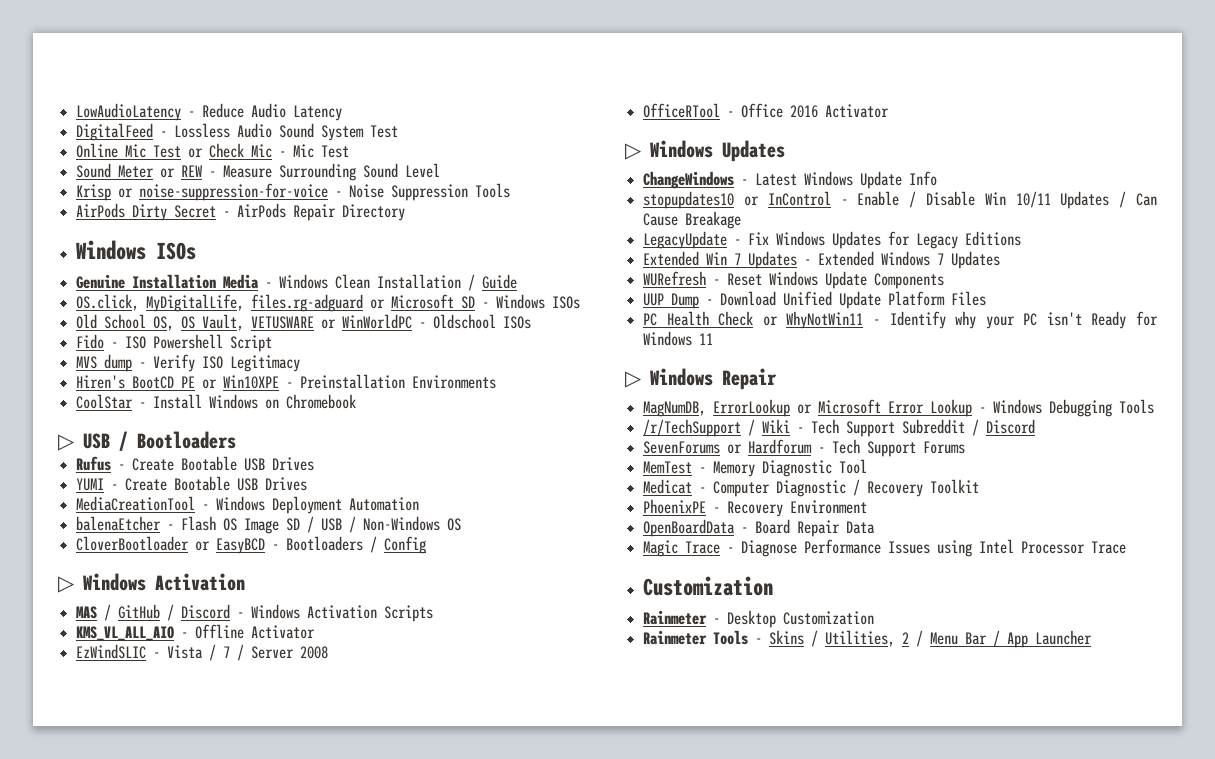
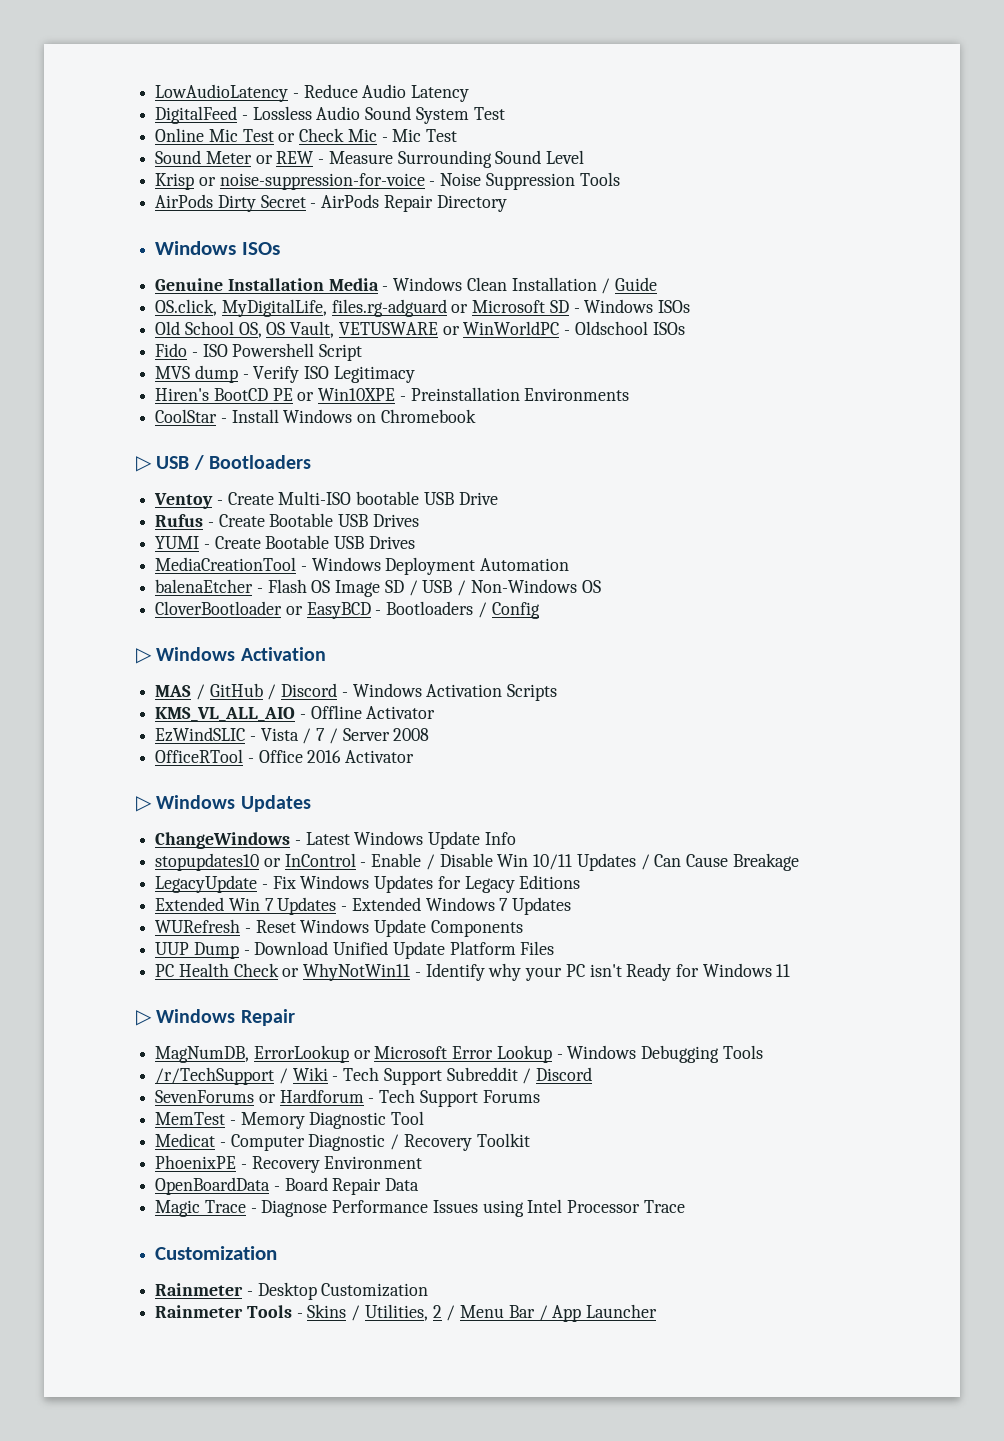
+ Ventoy - Create Multi-ISO bootable USB Drive

